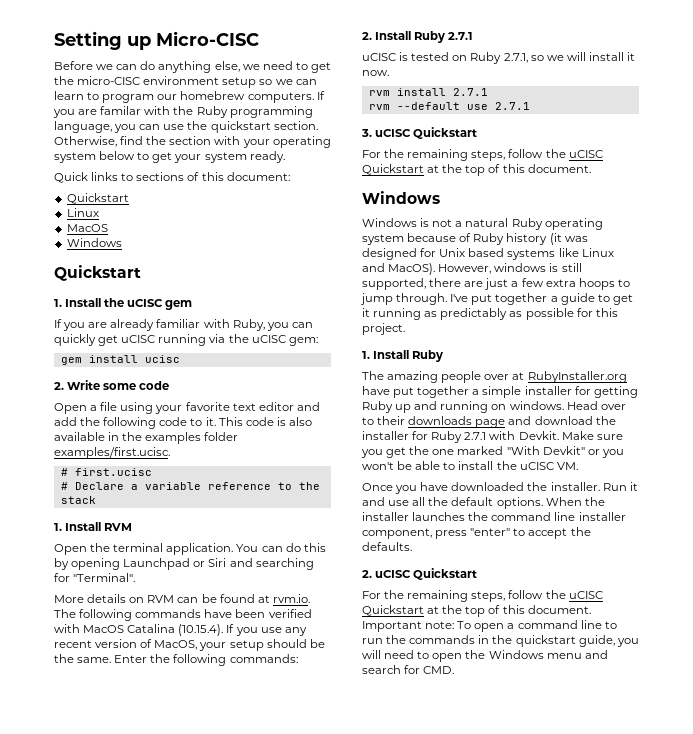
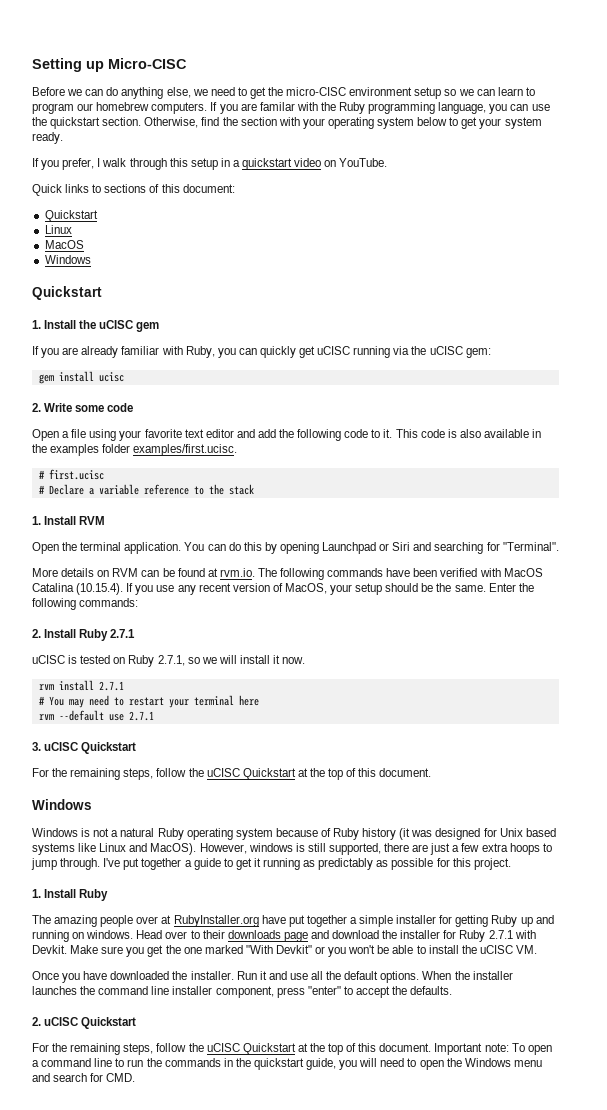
+ If you prefer, I walk through this setup in a quickstart video on YouTube.
+ # You may need to restart your terminal here

